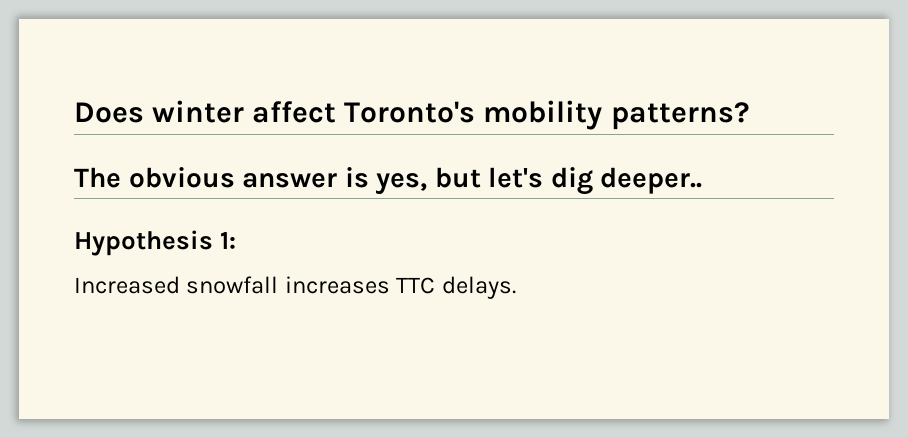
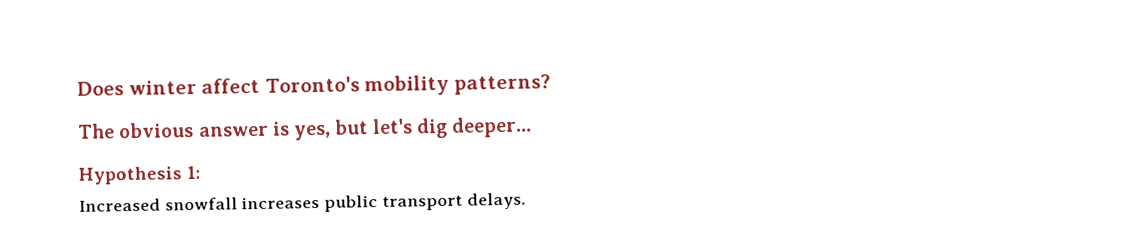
- The obvious answer is yes, but let's dig deeper..
+ The obvious answer is yes, but let's dig deeper...
- Increased snowfall increases TTC delays.
+ Increased snowfall increases public transport delays.

